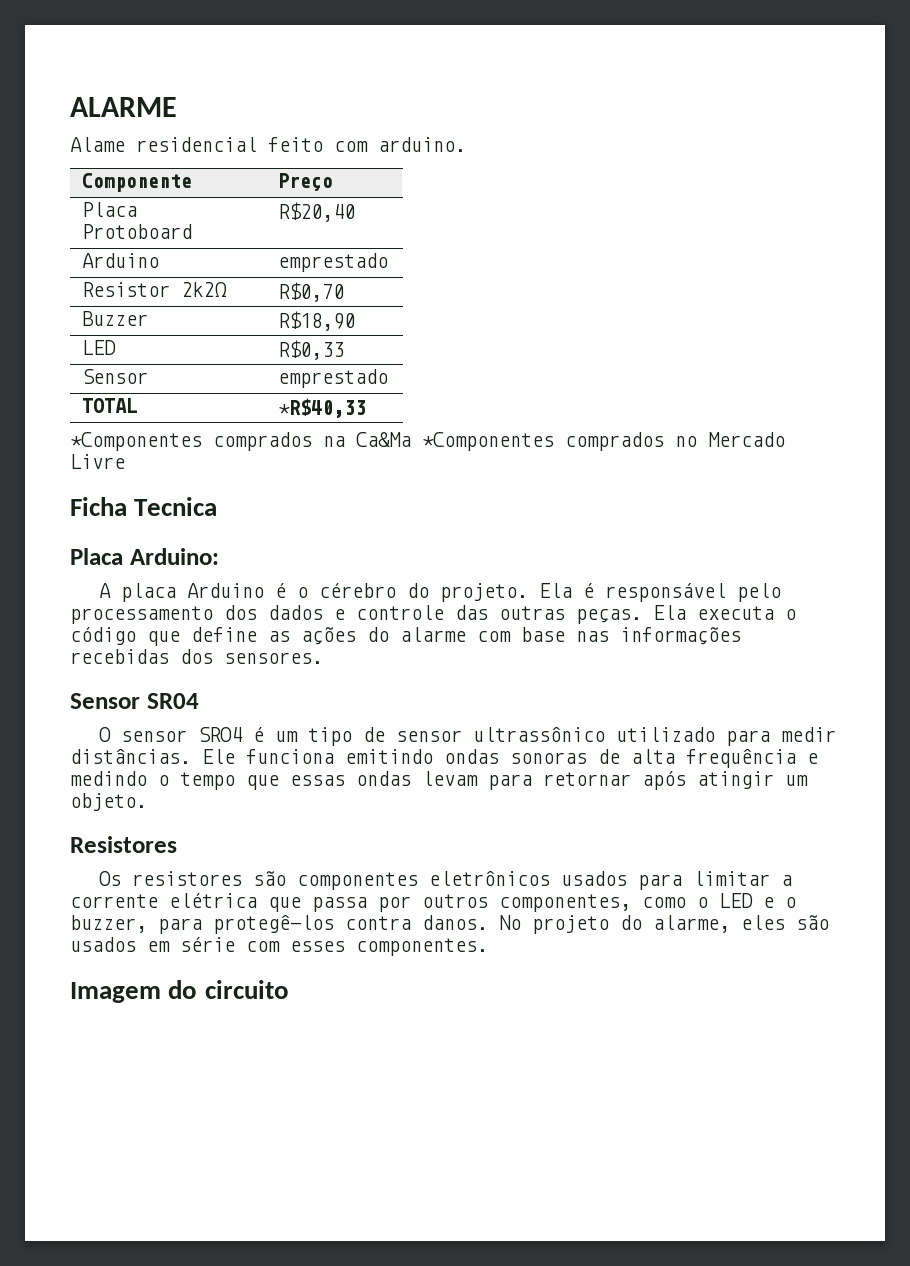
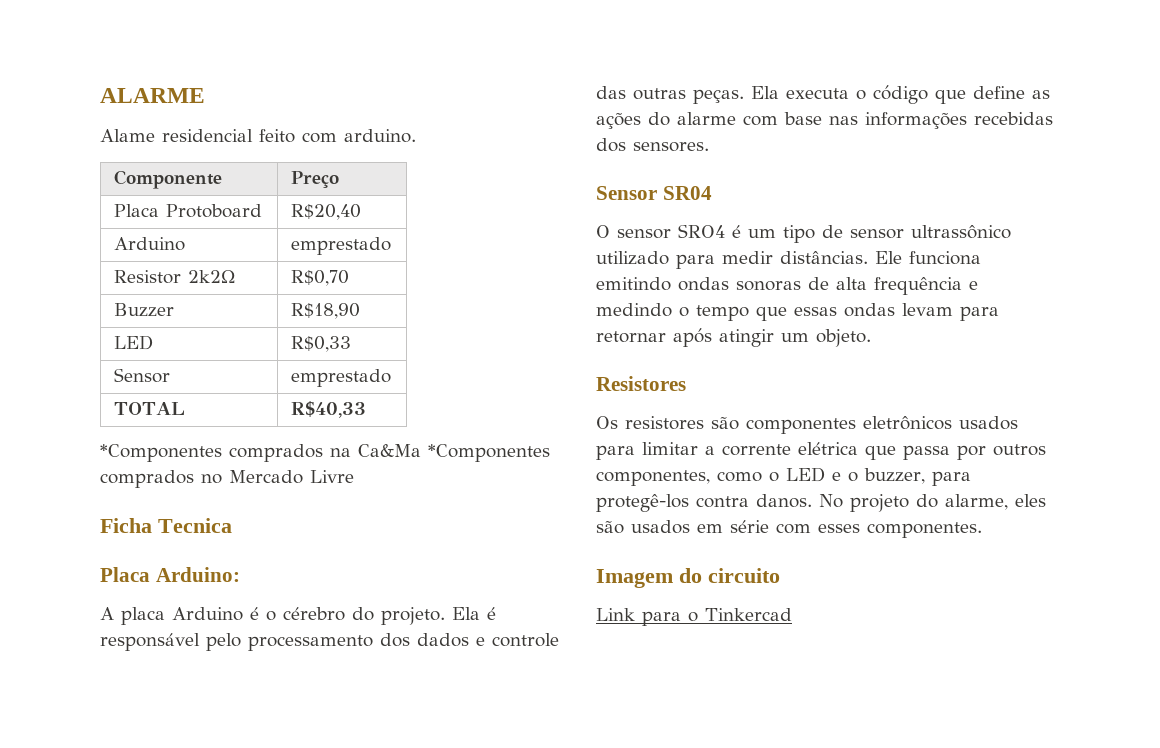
- TOTAL | *R$40,33
+ TOTAL | R$40,33
+ Link para o Tinkercad

